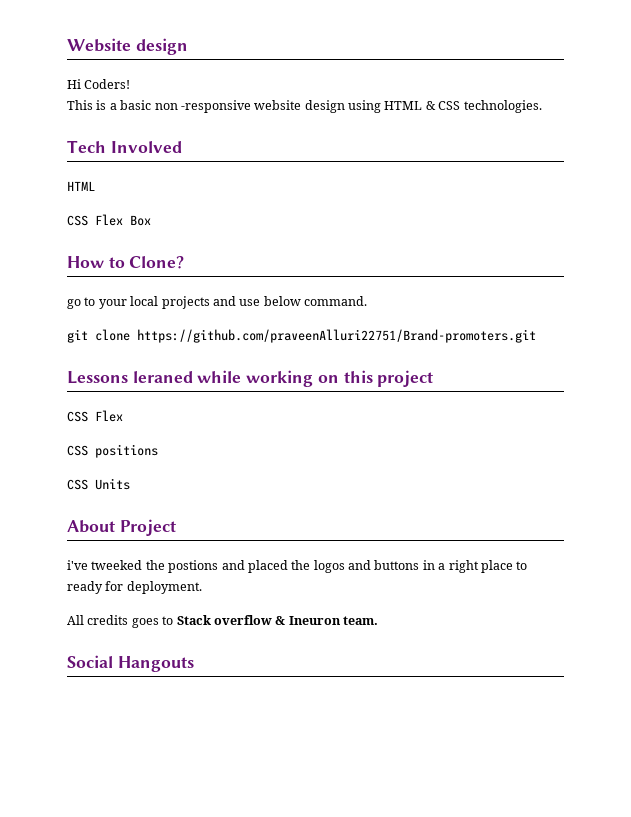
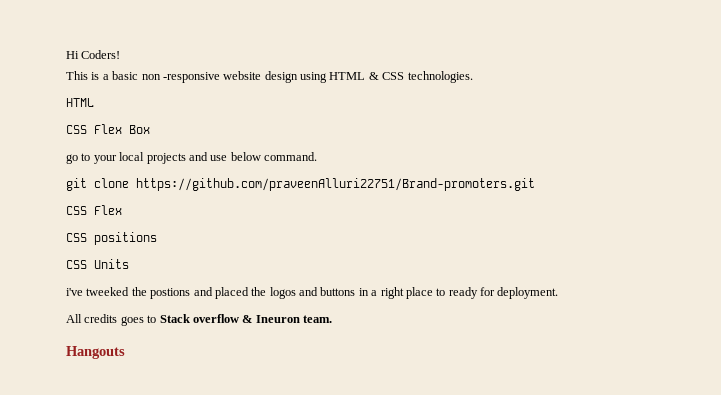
- Website design
- Tech Involved
- How to Clone?
- Lessons leraned while working on this project
- About Project
- Social Hangouts
+ Hangouts

